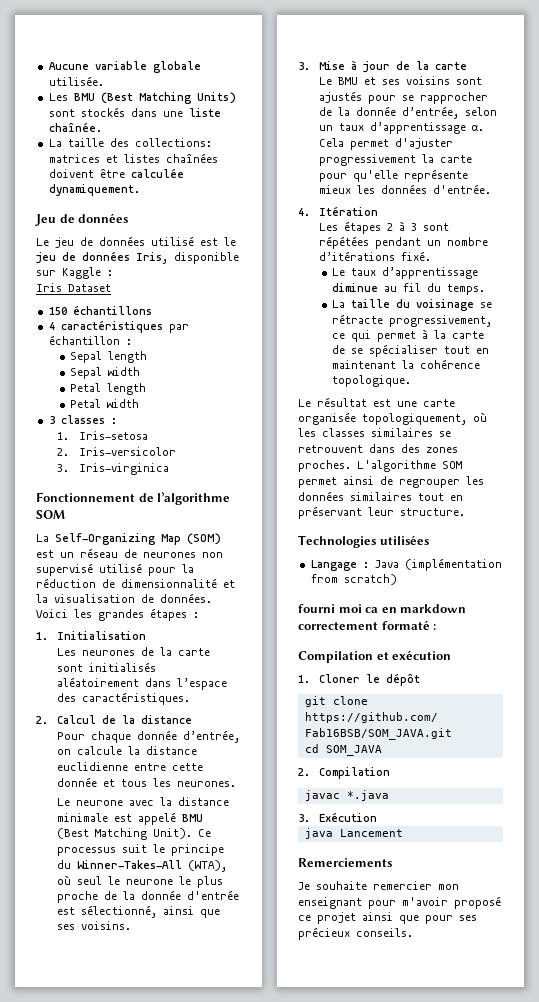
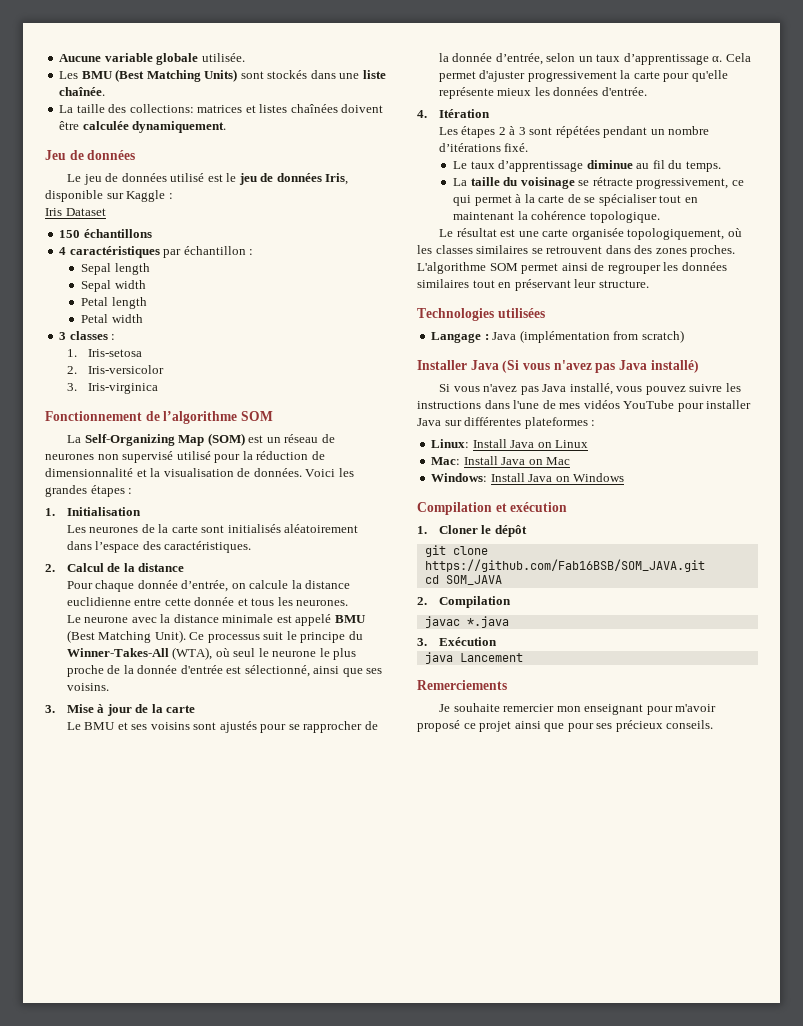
- fourni moi ca en markdown correctement formaté :
+ Installer Java (Si vous n'avez pas Java installé)
+ Si vous n'avez pas Java installé, vous pouvez suivre les instructions dans l'une de mes vidéos YouTube pour installer Java sur différentes plateformes :
+ Linux: Install Java on Linux
+ Mac: Install Java on Mac
+ Windows: Install Java on Windows

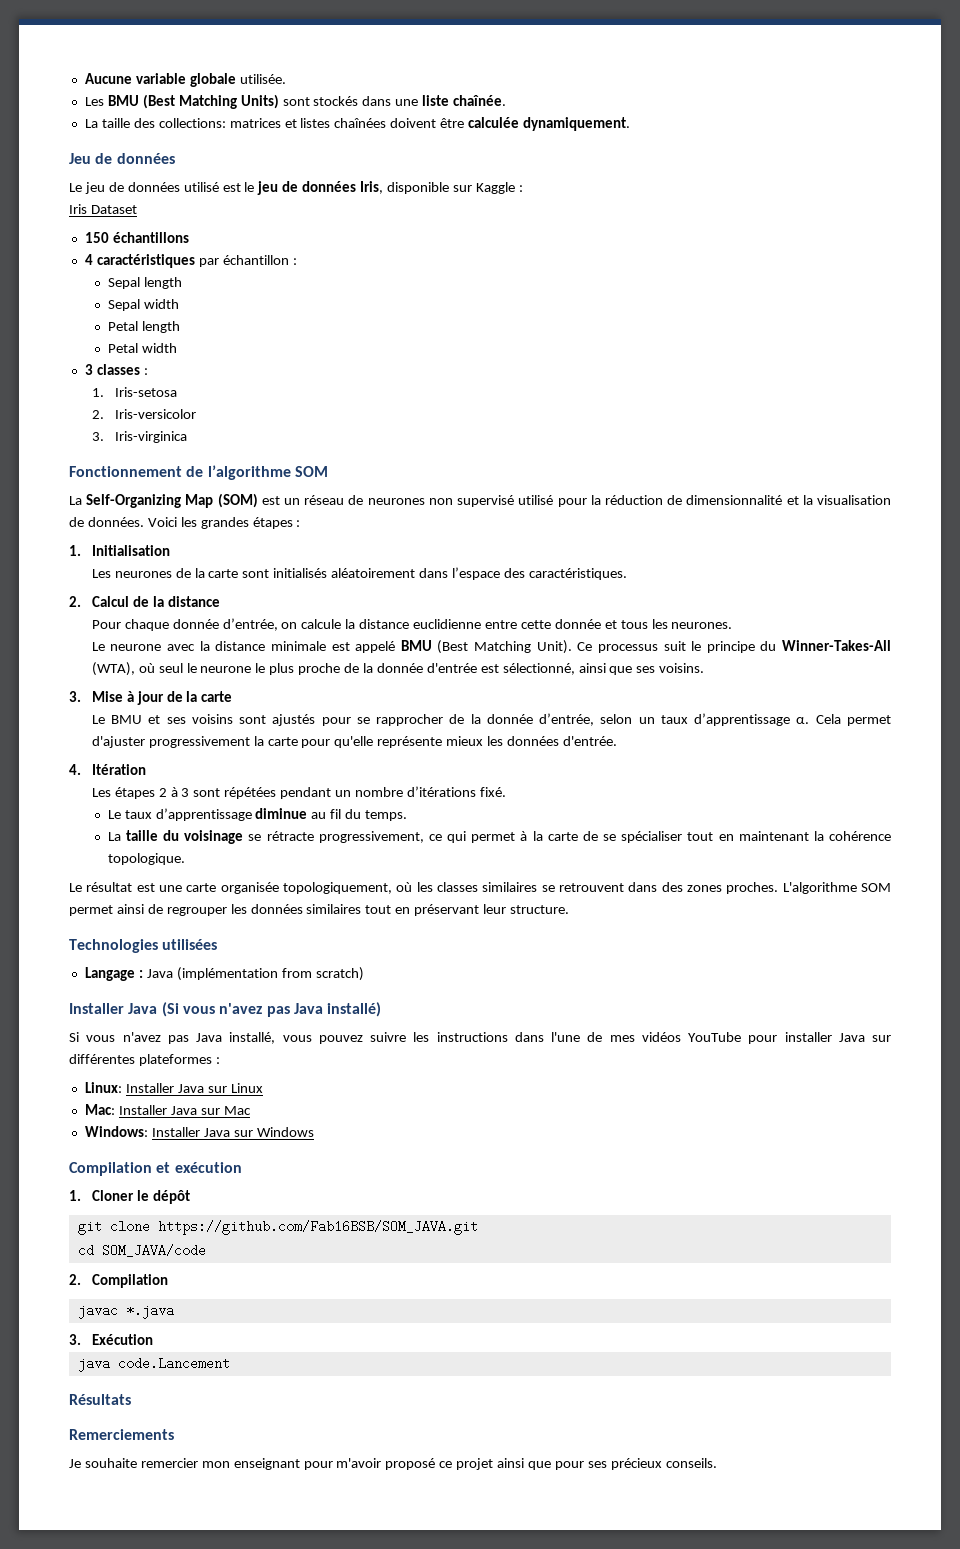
- Linux: Install Java on Linux
+ Linux: Installer Java sur Linux
- Mac: Install Java on Mac
+ Mac: Installer Java sur Mac
- Windows: Install Java on Windows
+ Windows: Installer Java sur Windows
- cd SOM_JAVA
+ cd SOM_JAVA/code
- java Lancement
+ java code.Lancement
+ Résultats

